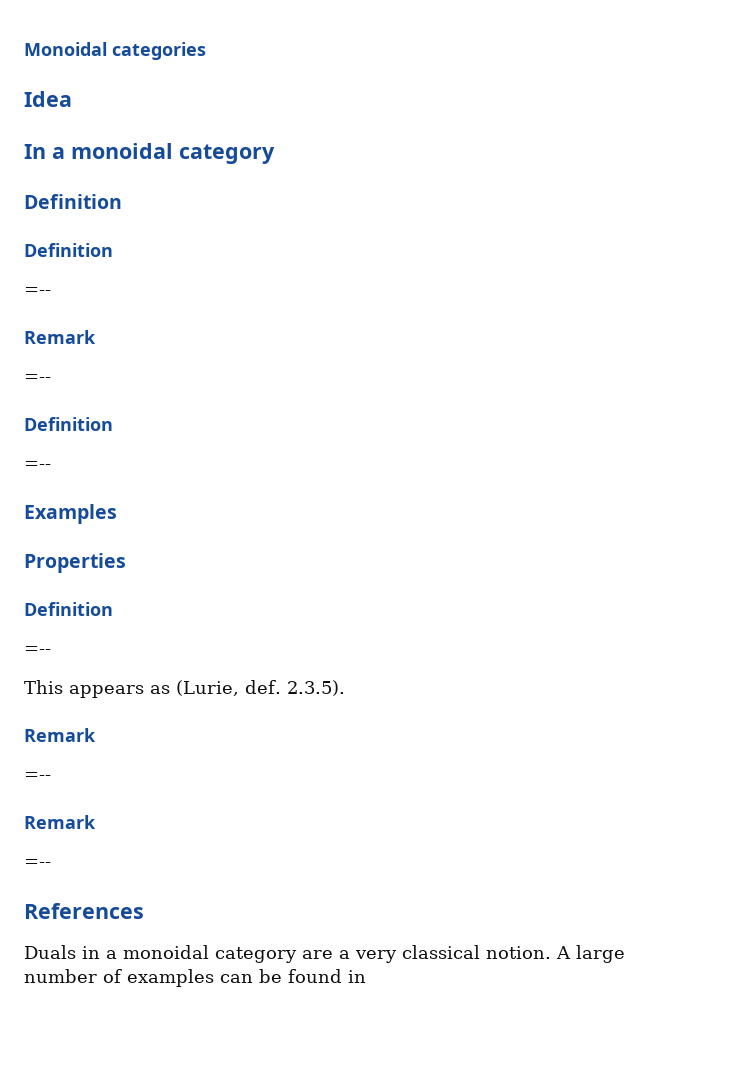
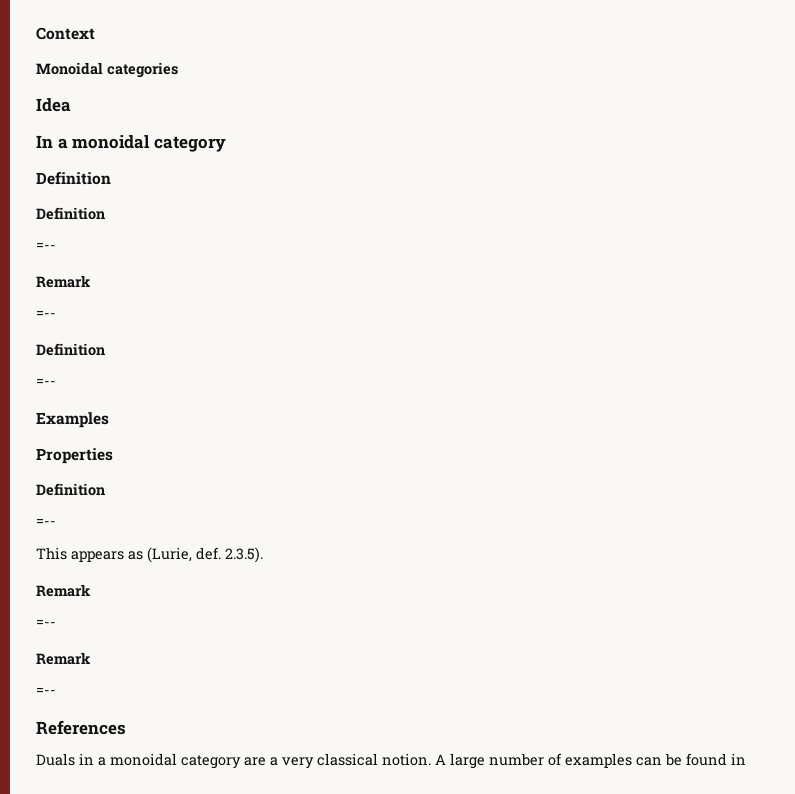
+ Context

